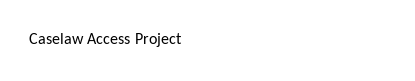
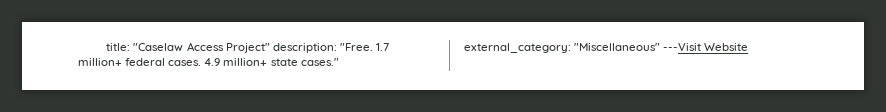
- Caselaw Access Project
+ title: "Caselaw Access Project" description: "Free. 1.7 million+ federal cases. 4.9 million+ state cases." external_category: "Miscellaneous" ---Visit Website

